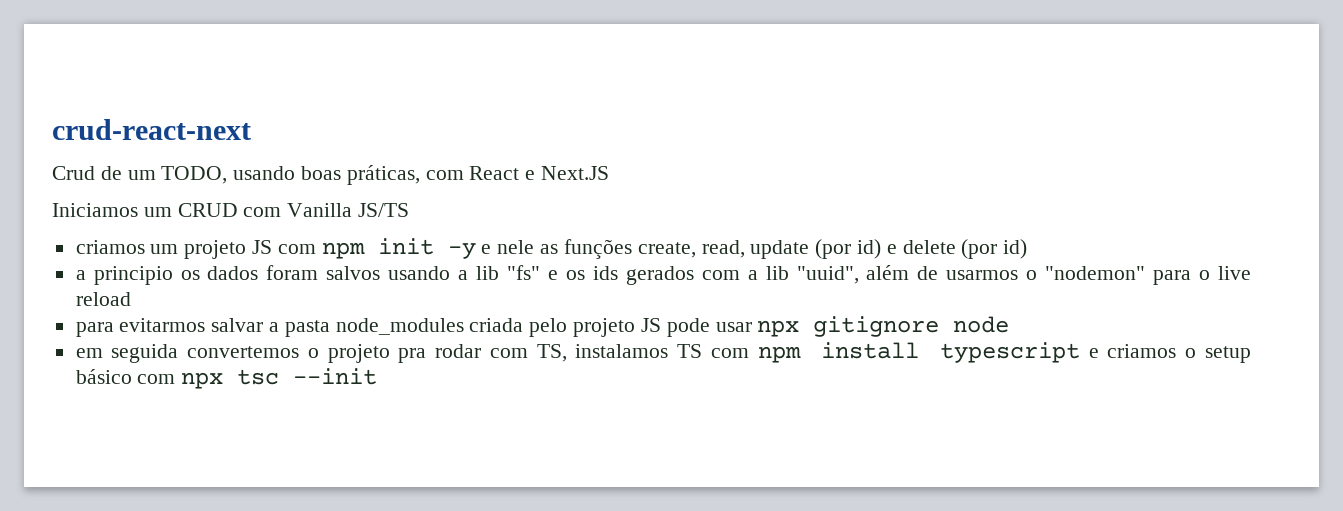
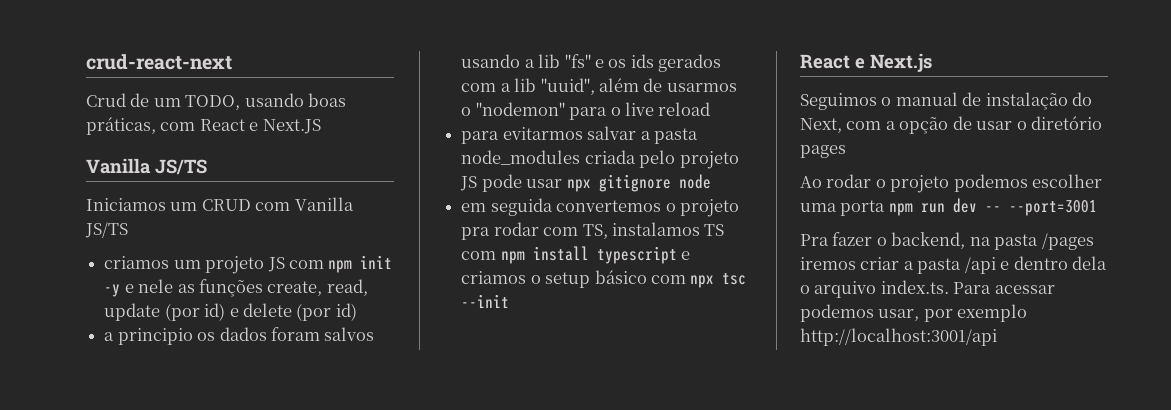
  Crud de um TODO, usando boas práticas, com React e Next.JS
+ Vanilla JS/TS
+ React e Next.js
+ Seguimos o manual de instalação do Next, com a opção de usar o diretório pages
+ Ao rodar o projeto podemos escolher uma porta npm run dev -- --port=3001
+ Pra fazer o backend, na pasta /pages iremos criar a pasta /api e dentro dela o arquivo index.ts. Para acessar podemos usar, por exemplo http://localhost:3001/api

